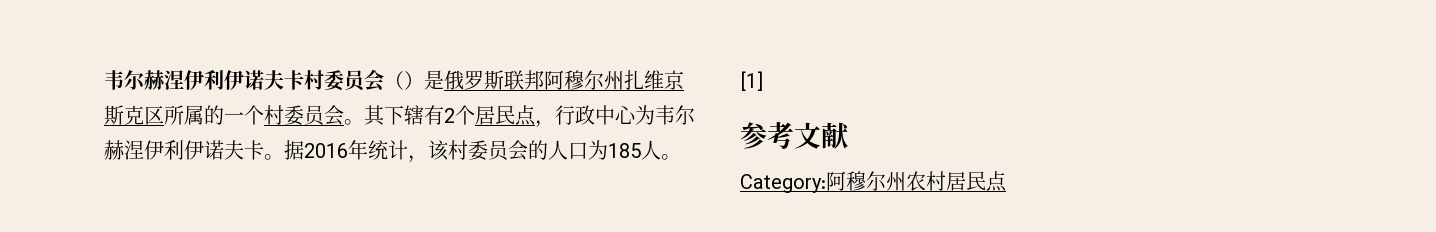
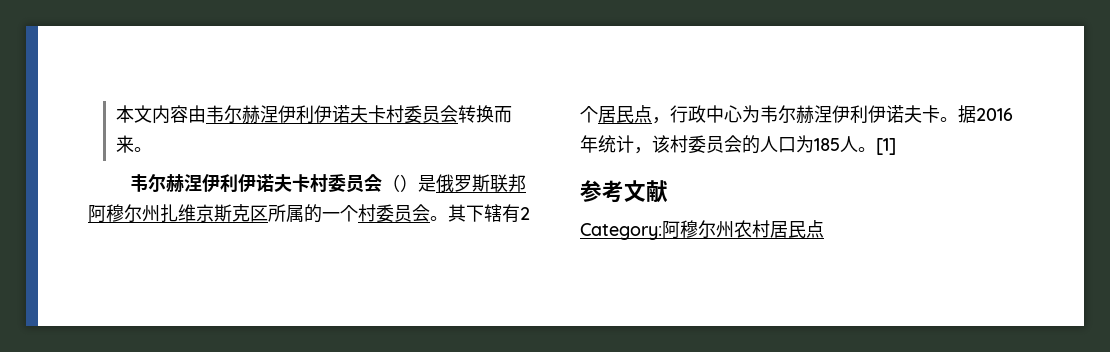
+ 本文内容由韦尔赫涅伊利伊诺夫卡村委员会转换而来。

